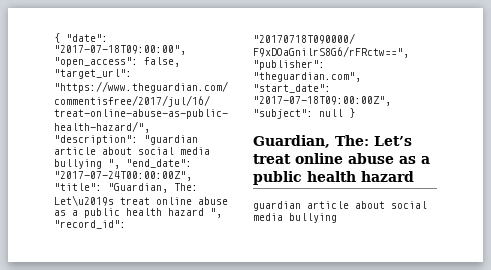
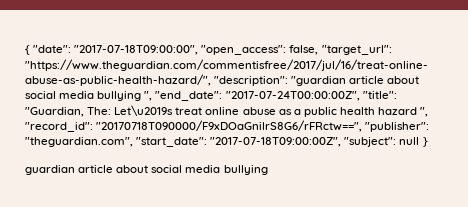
- Guardian, The: Let’s treat online abuse as a public health hazard

